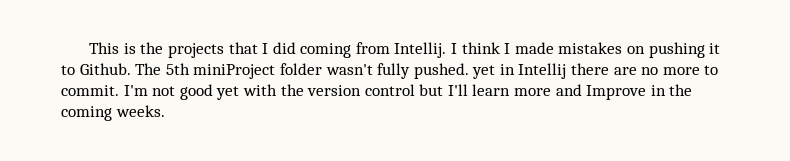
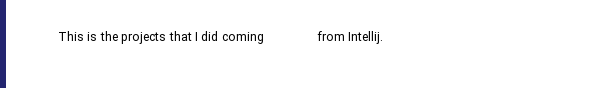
- I think I made mistakes on pushing it to Github. The 5th miniProject folder wasn't fully pushed. yet in Intellij there are no more to commit. I'm not good yet with the version control but I'll learn more and Improve in the coming weeks.

